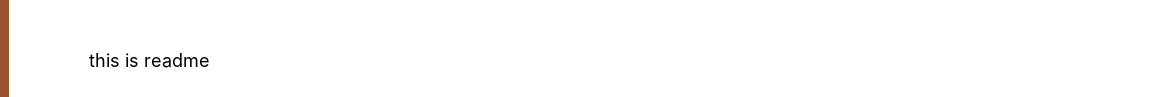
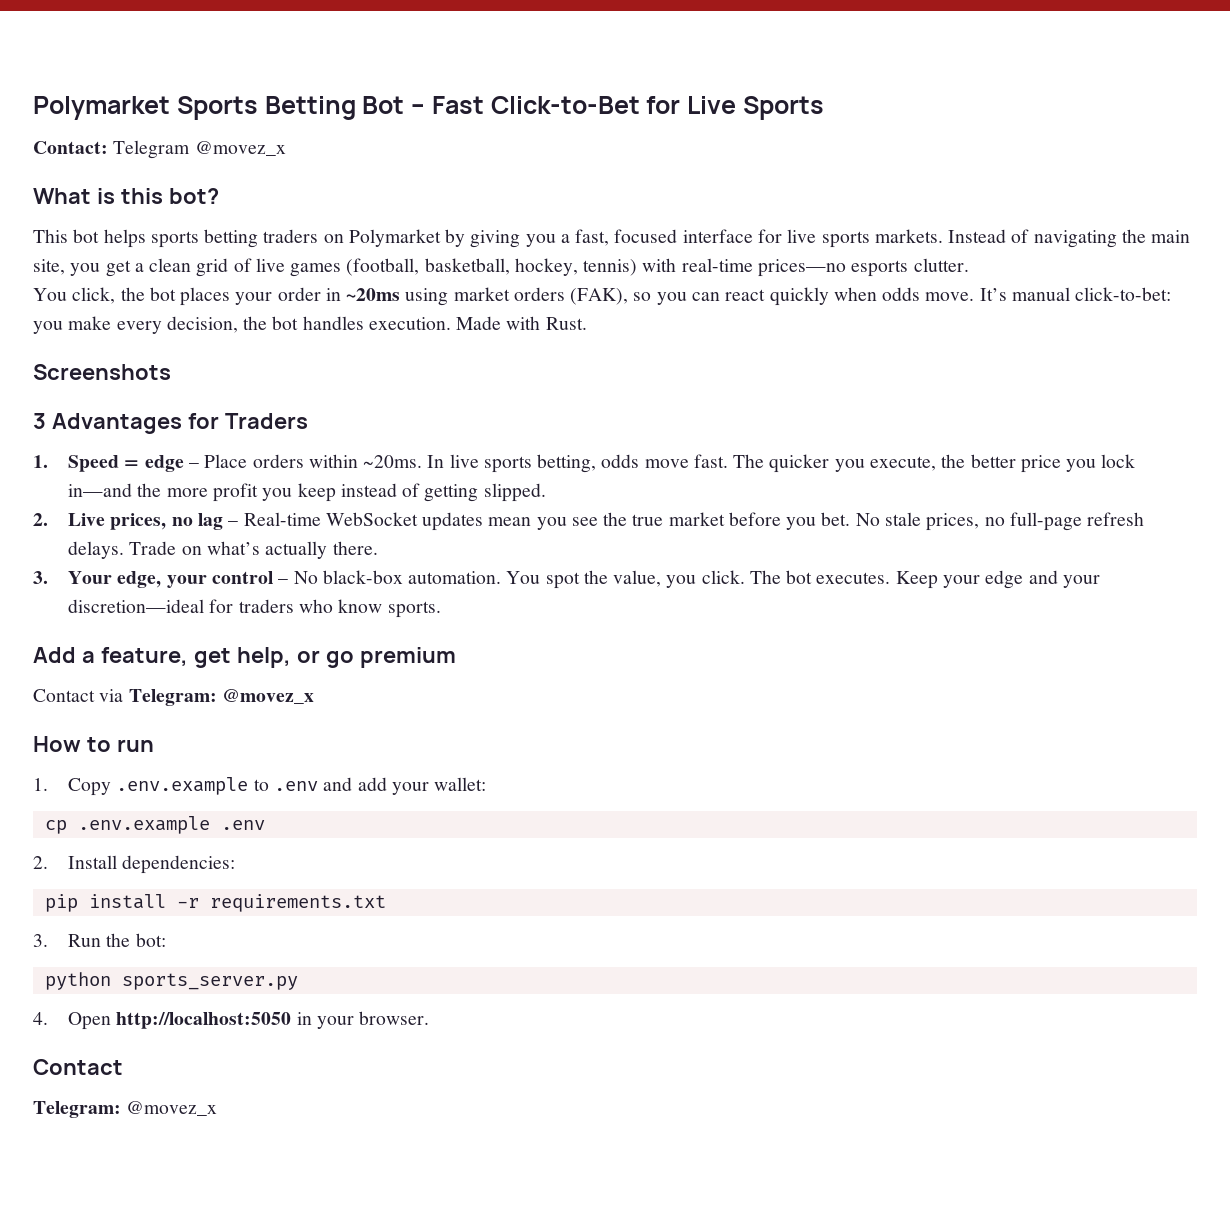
- this is readme
+ Polymarket Sports Betting Bot – Fast Click-to-Bet for Live Sports
+ Contact: Telegram @movez_x
+ What is this bot?
+ This bot helps sports betting traders on Polymarket by giving you a fast, focused interface for live sports markets. Instead of navigating the main site, you get a clean grid of live games (football, basketball, hockey, tennis) with real-time prices—no esports clutter.
+ You click, the bot places your order in ~20ms using market orders (FAK), so you can react quickly when odds move. It’s manual click-to-bet: you make every decision, the bot handles execution. Made with Rust.
+ Screenshots
+ 3 Advantages for Traders
+ 1. Speed = edge – Place orders within ~20ms. In live sports betting, odds move fast. The quicker you execute, the better price you lock in—and the more profit you keep instead of getting slipped.
+ 2. Live prices, no lag – Real-time WebSocket updates mean you see the true market before you bet. No stale prices, no full-page refresh delays. Trade on what’s actually there.
+ 3. Your edge, your control – No black-box automation. You spot the value, you click. The bot executes. Keep your edge and your discretion—ideal for traders who know sports.
+ Add a feature, get help, or go premium
+ Contact via Telegram: @movez_x
+ How to run
+ 1. Copy .env.example to .env and add your wallet:
+ cp .env.example .env
+ 2. Install dependencies:
+ pip install -r requirements.txt
+ 3. Run the bot:
+ python sports_server.py
+ 4. Open http://localhost:5050 in your browser.
+ Contact
+ Telegram: @movez_x

